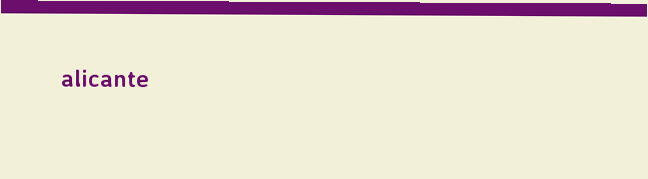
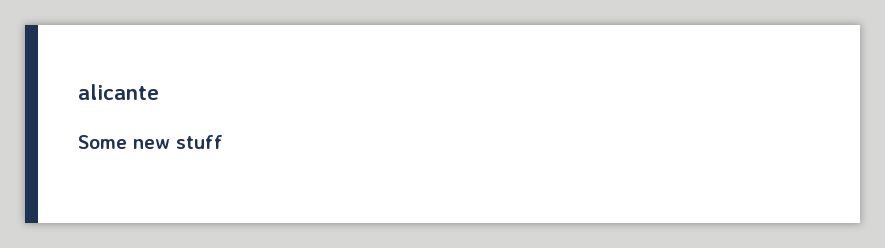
+ Some new stuff

